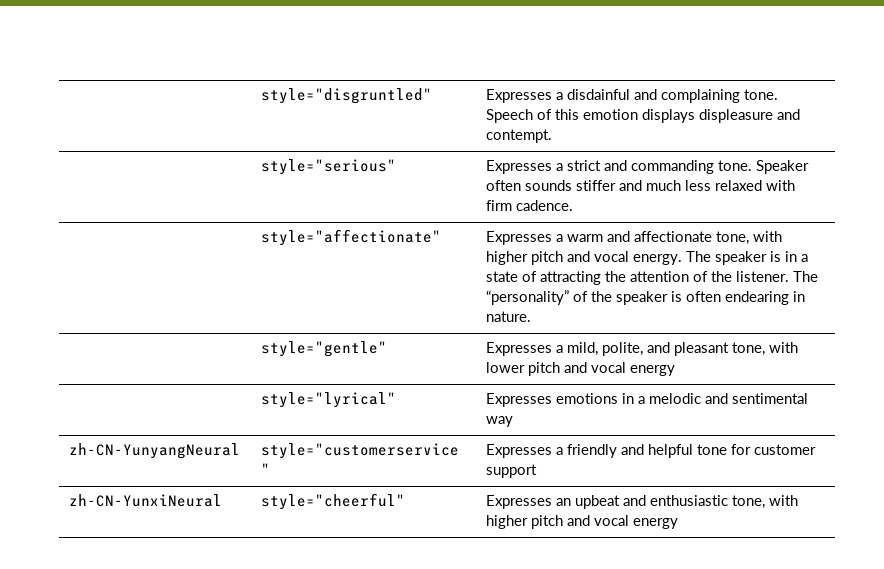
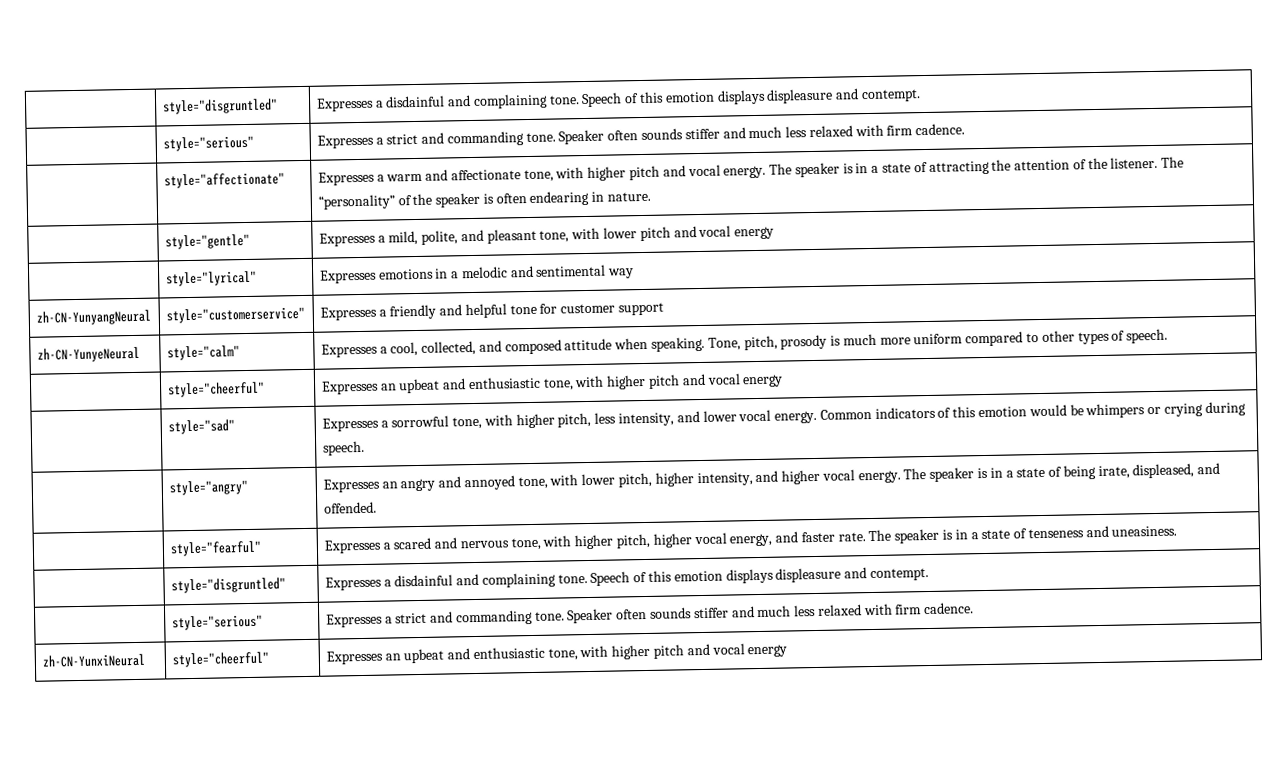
+ zh-CN-YunyeNeural | style="calm" | Expresses a cool, collected, and composed attitude when speaking. Tone, pitch, prosody is much more uniform compared to other types of speech.
+ | style="cheerful" | Expresses an upbeat and enthusiastic tone, with higher pitch and vocal energy
+ | style="sad" | Expresses a sorrowful tone, with higher pitch, less intensity, and lower vocal energy. Common indicators of this emotion would be whimpers or crying during speech.
+ | style="angry" | Expresses an angry and annoyed tone, with lower pitch, higher intensity, and higher vocal energy. The speaker is in a state of being irate, displeased, and offended.
+ | style="fearful" | Expresses a scared and nervous tone, with higher pitch, higher vocal energy, and faster rate. The speaker is in a state of tenseness and uneasiness.
+ | style="disgruntled" | Expresses a disdainful and complaining tone. Speech of this emotion displays displeasure and contempt.
+ | style="serious" | Expresses a strict and commanding tone. Speaker often sounds stiffer and much less relaxed with firm cadence.

